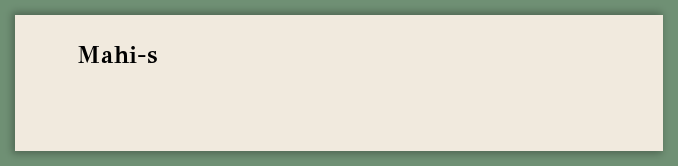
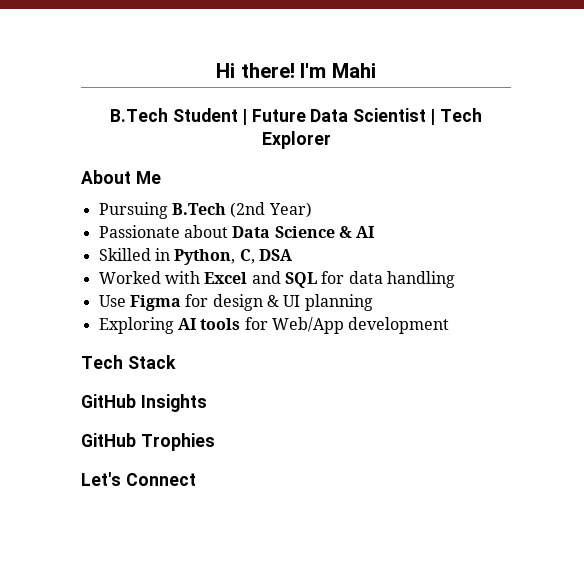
- Mahi-s
+ Hi there! I'm Mahi
+ B.Tech Student | Future Data Scientist | Tech Explorer
+ About Me
+ Pursuing B.Tech (2nd Year)
+ Passionate about Data Science & AI
+ Skilled in Python, C, DSA
+ Worked with Excel and SQL for data handling
+ Use Figma for design & UI planning
+ Exploring AI tools for Web/App development
+ Tech Stack
+ GitHub Insights
+ GitHub Trophies
+ Let's Connect

